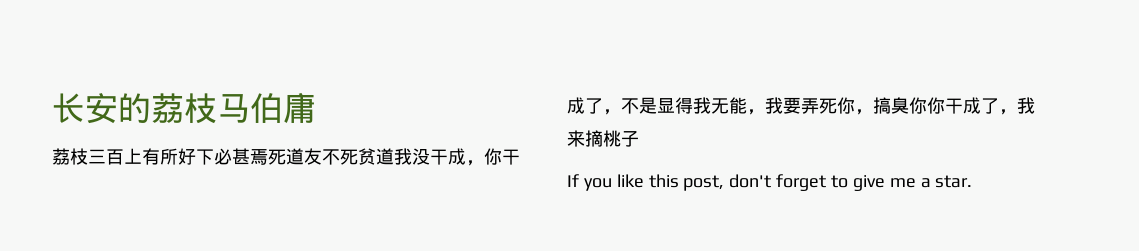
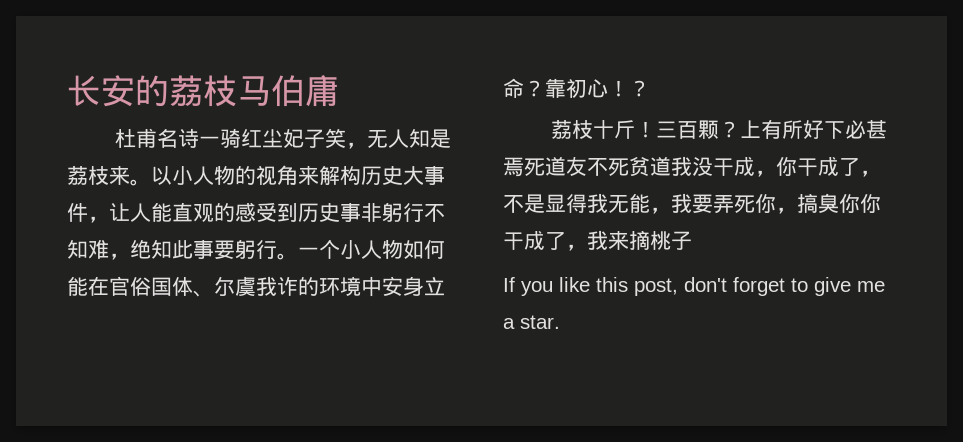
- 荔枝三百上有所好下必甚焉死道友不死贫道我没干成，你干成了，不是显得我无能，我要弄死你，搞臭你你干成了，我来摘桃子
+ 杜甫名诗一骑红尘妃子笑，无人知是荔枝来。以小人物的视角来解构历史大事件，让人能直观的感受到历史事非躬行不知难，绝知此事要躬行。一个小人物如何能在官俗国体、尔虞我诈的环境中安身立命？靠初心！？
+ 荔枝十斤！三百颗？上有所好下必甚焉死道友不死贫道我没干成，你干成了，不是显得我无能，我要弄死你，搞臭你你干成了，我来摘桃子

